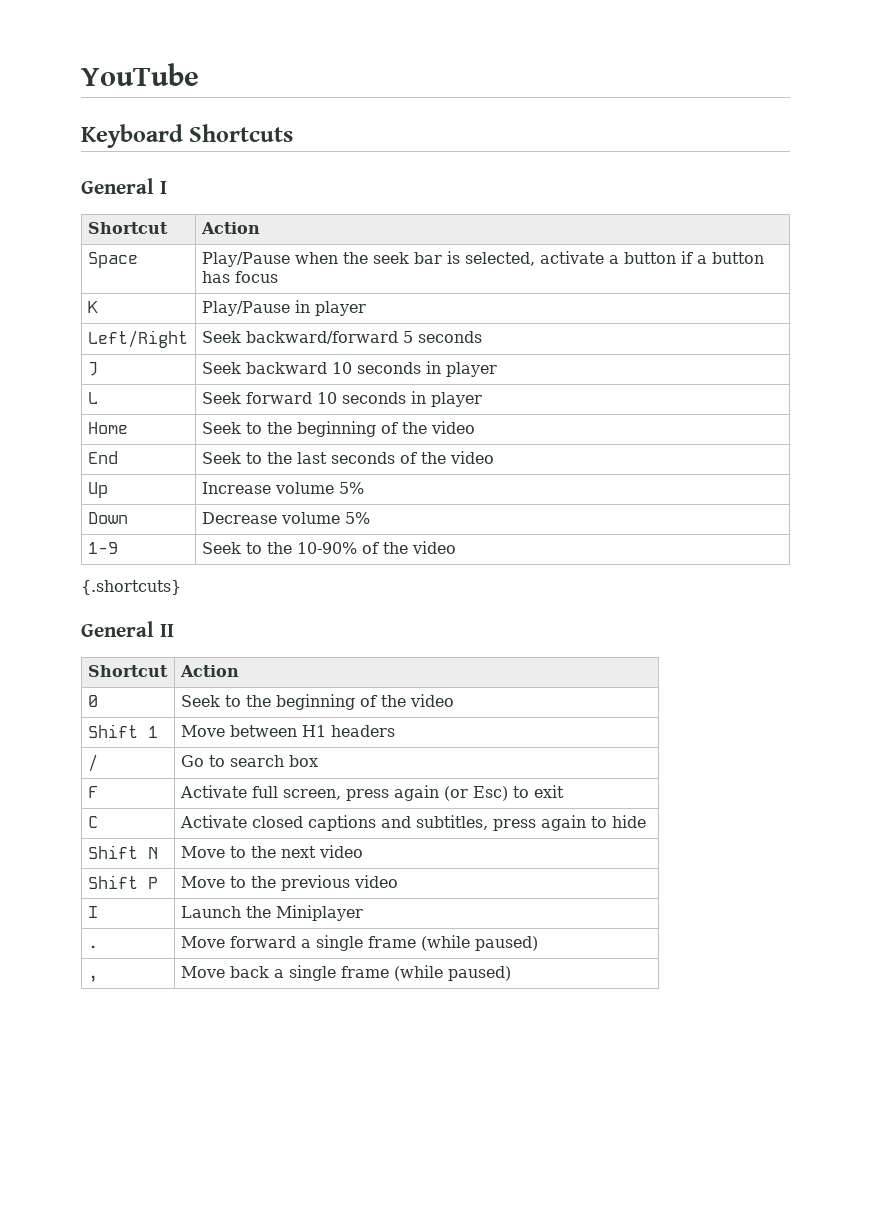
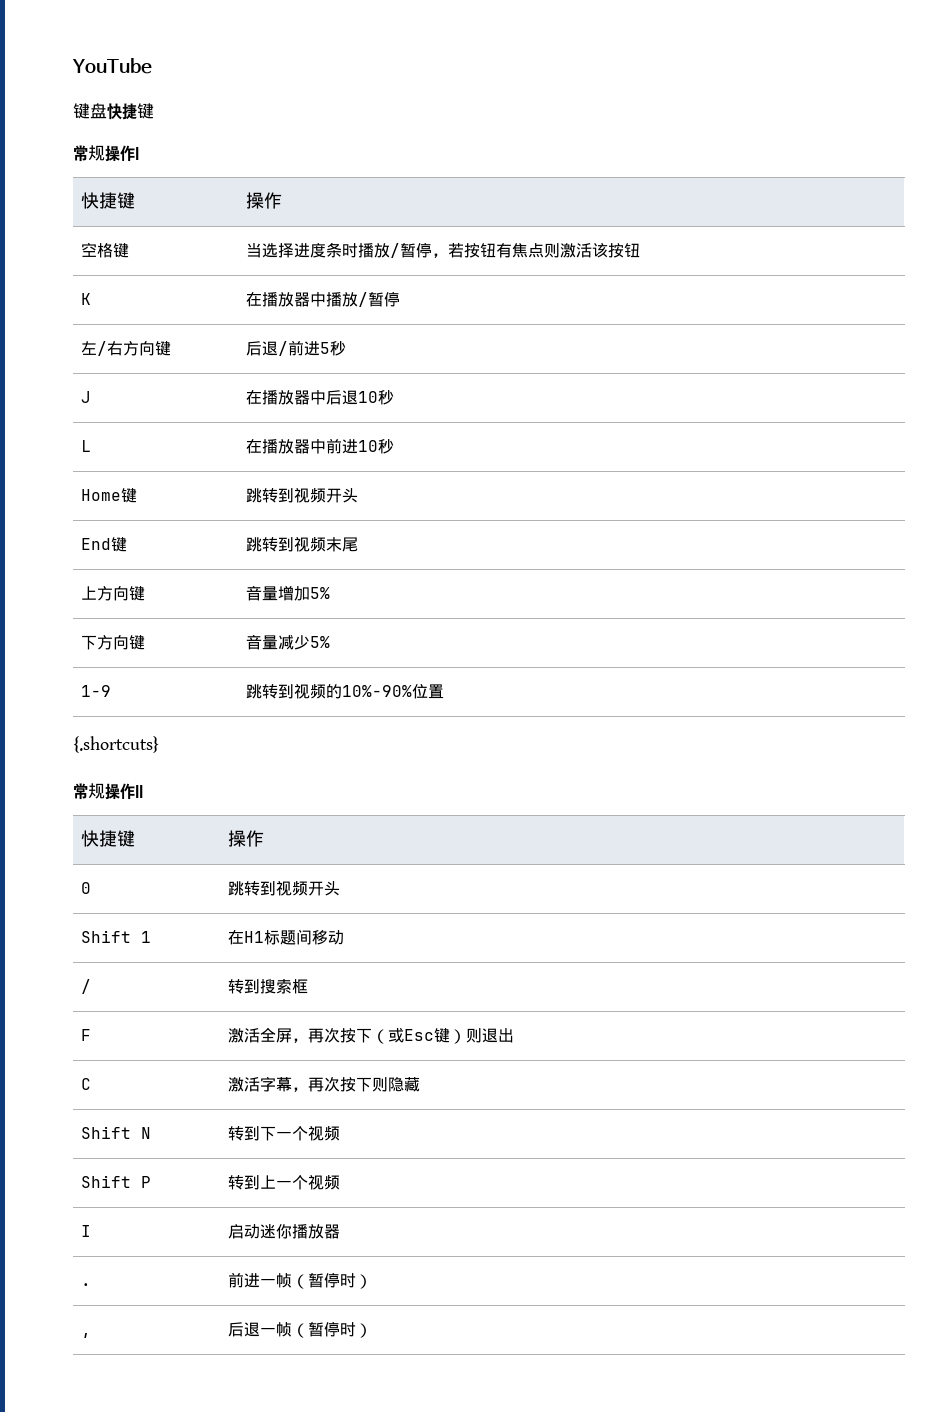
- Keyboard Shortcuts
- General I
- Shortcut | Action
- Space | Play/Pause when the seek bar is selected, activate a button if a button has focus
- K | Play/Pause in player
- Left/Right | Seek backward/forward 5 seconds
- J | Seek backward 10 seconds in player
- L | Seek forward 10 seconds in player
- Home | Seek to the beginning of the video
- End | Seek to the last seconds of the video
- Up | Increase volume 5%
- Down | Decrease volume 5%
- 1-9 | Seek to the 10-90% of the video
+ 键盘快捷键
+ 常规操作I
+ 快捷键 | 操作
+ 空格键 | 当选择进度条时播放/暂停，若按钮有焦点则激活该按钮
+ K | 在播放器中播放/暂停
+ 左/右方向键 | 后退/前进5秒
+ J | 在播放器中后退10秒
+ L | 在播放器中前进10秒
+ Home键 | 跳转到视频开头
+ End键 | 跳转到视频末尾
+ 上方向键 | 音量增加5%
+ 下方向键 | 音量减少5%
+ 1-9 | 跳转到视频的10%-90%位置
- General II
- Shortcut | Action
+ 常规操作II
+ 快捷键 | 操作
- 0 | Seek to the beginning of the video
- Shift 1 | Move between H1 headers
- / | Go to search box
- F | Activate full screen, press again (or Esc) to exit
- C | Activate closed captions and subtitles, press again to hide
- Shift N | Move to the next video
- Shift P | Move to the previous video
- I | Launch the Miniplayer
- . | Move forward a single frame (while paused)
- , | Move back a single frame (while paused)
+ 0 | 跳转到视频开头
+ Shift 1 | 在H1标题间移动
+ / | 转到搜索框
+ F | 激活全屏，再次按下（或Esc键）则退出
+ C | 激活字幕，再次按下则隐藏
+ Shift N | 转到下一个视频
+ Shift P | 转到上一个视频
+ I | 启动迷你播放器
+ . | 前进一帧（暂停时）
+ , | 后退一帧（暂停时）

